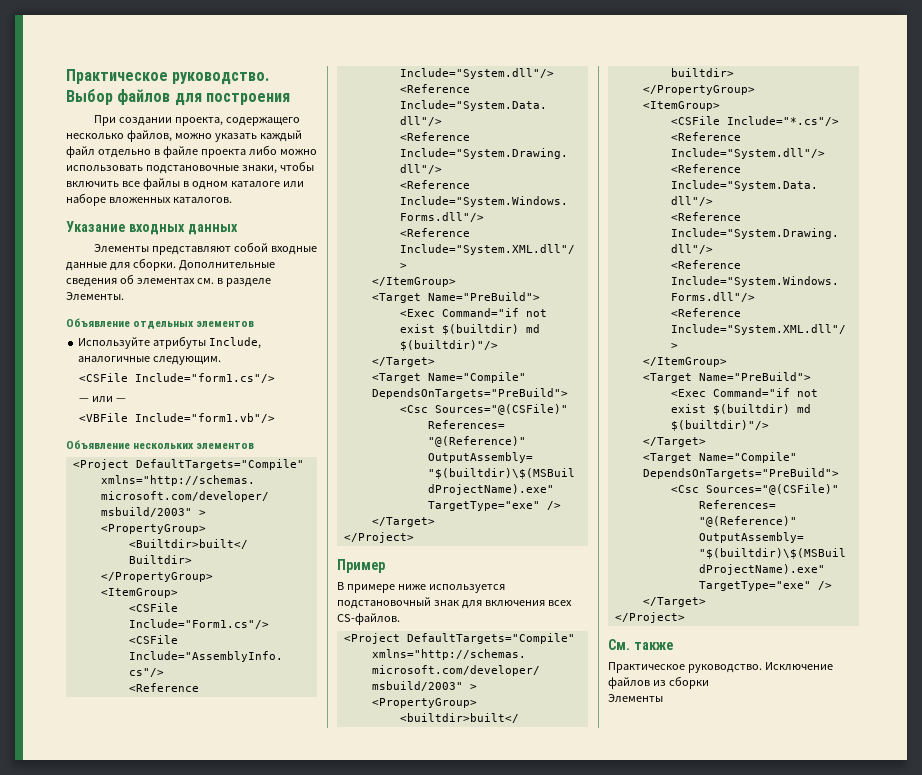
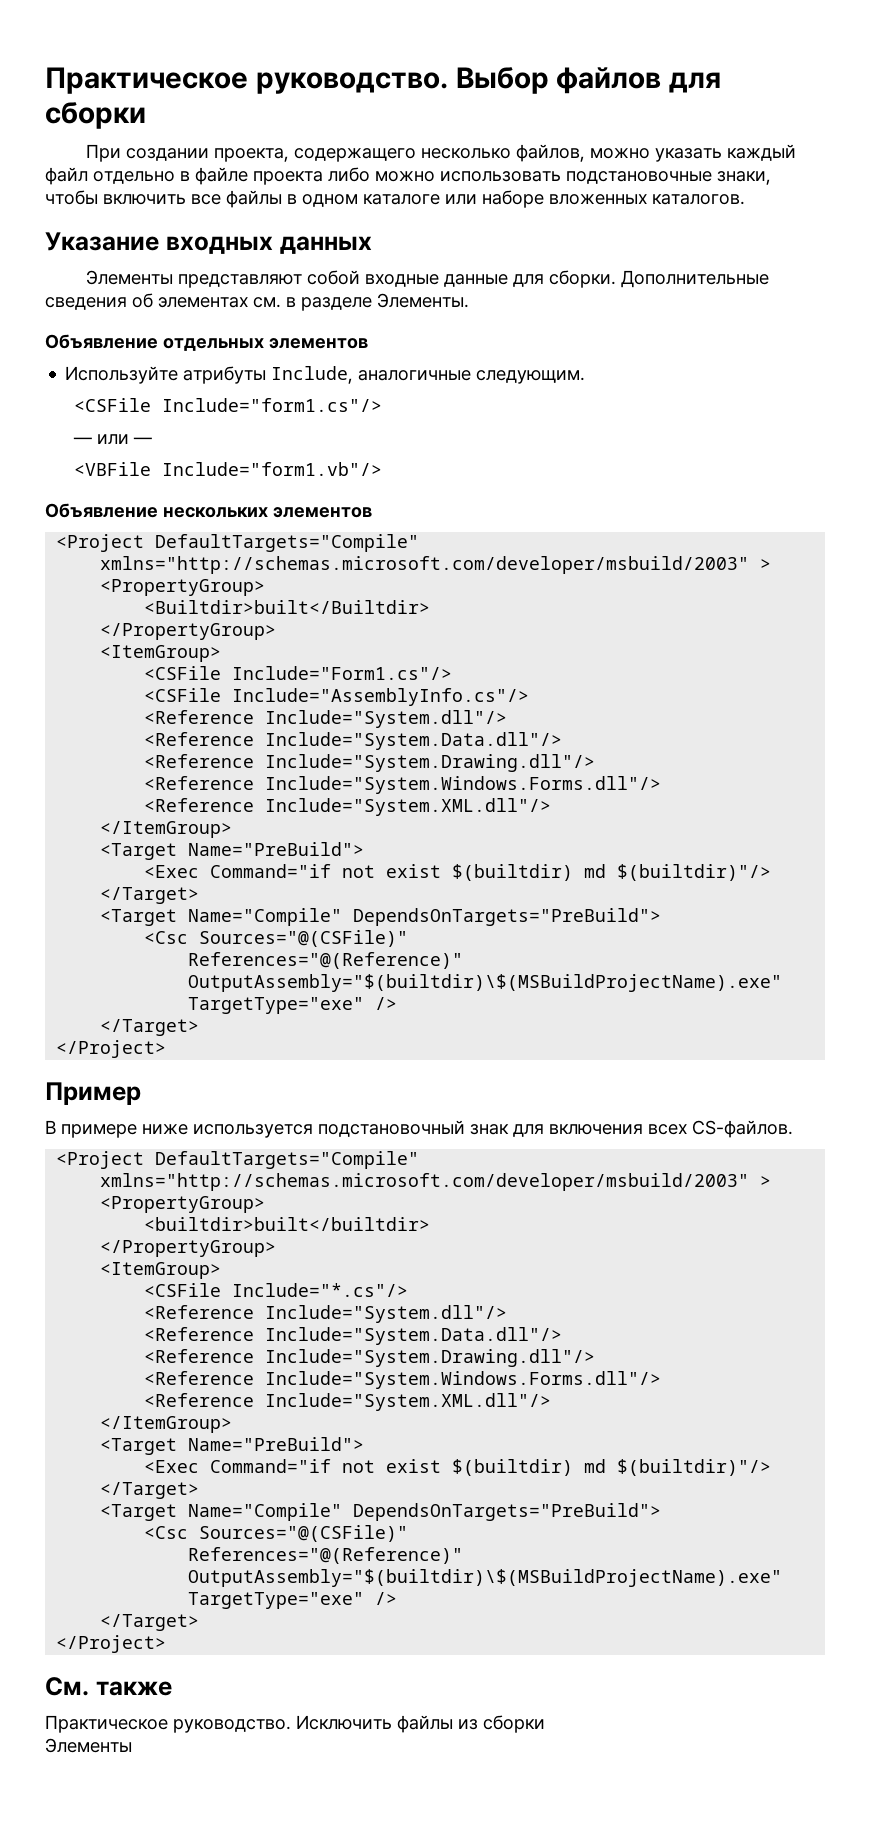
- Выбор файлов для построения
+ Выбор файлов для сборки
- Исключение файлов из сборки
+ Исключить файлы из сборки

